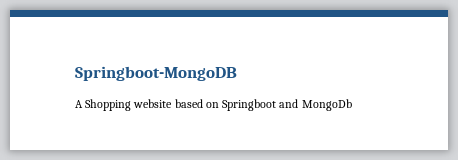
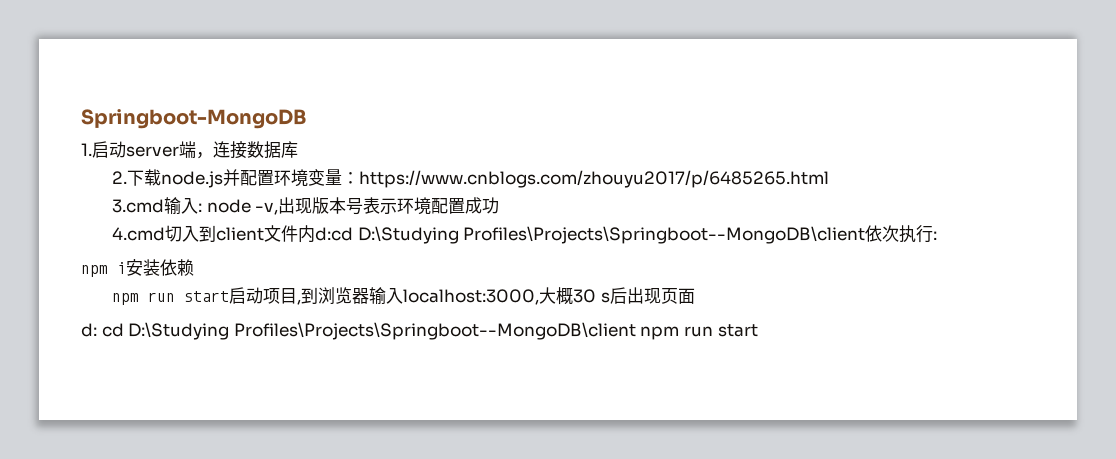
- A Shopping website based on Springboot and MongoDb
+ 1.启动server端，连接数据库
+ 2.下载node.js并配置环境变量：https://www.cnblogs.com/zhouyu2017/p/6485265.html
+ 3.cmd输入: node -v,出现版本号表示环境配置成功
+ 4.cmd切入到client文件内d:cd D:\Studying Profiles\Projects\Springboot--MongoDB\client依次执行:
+ npm i安装依赖
+ npm run start启动项目,到浏览器输入localhost:3000,大概30 s后出现页面
+ d: cd D:\Studying Profiles\Projects\Springboot--MongoDB\client npm run start

